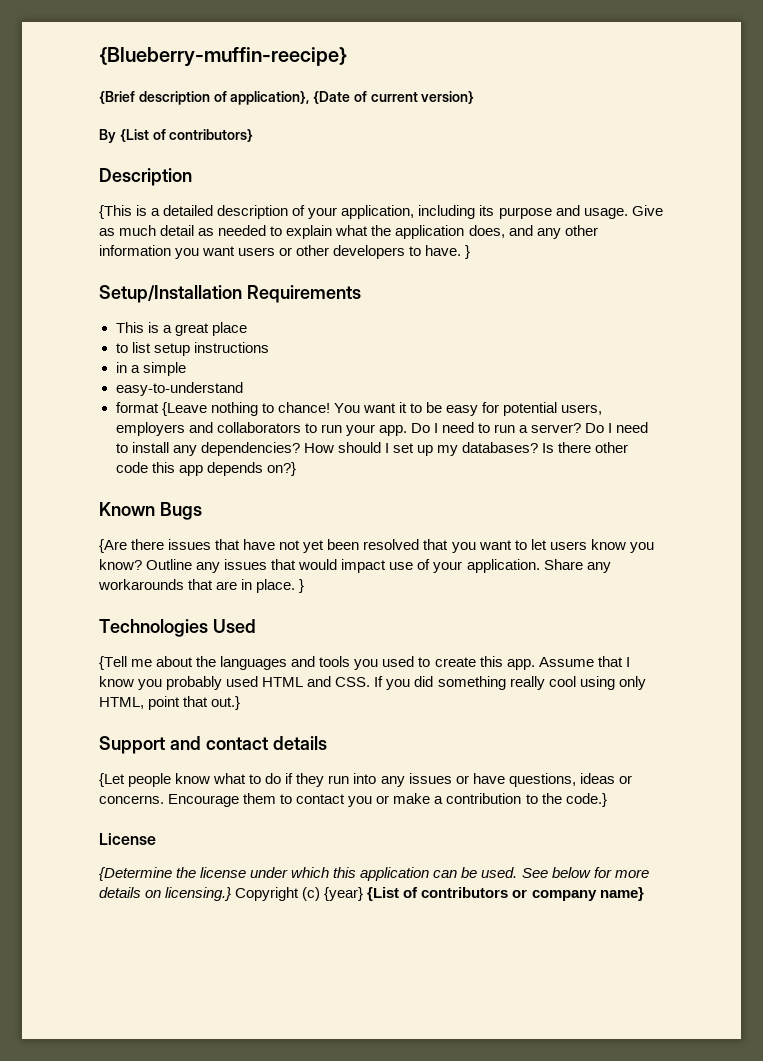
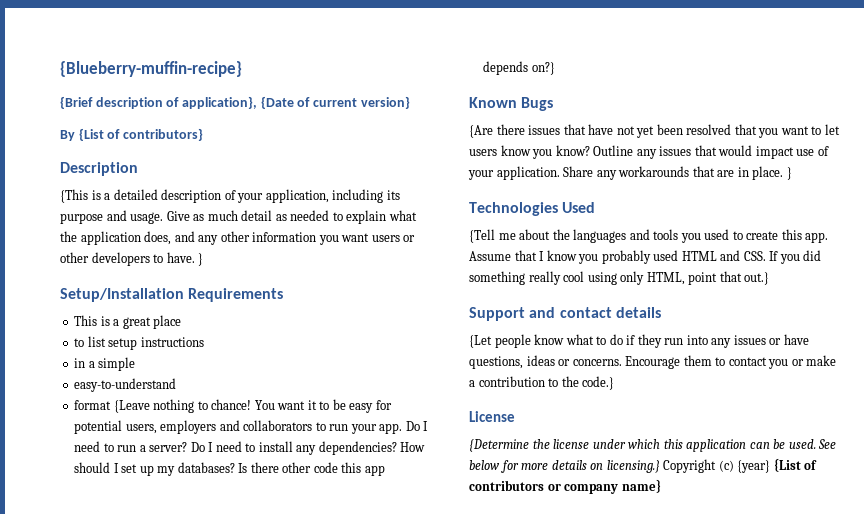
- {Blueberry-muffin-reecipe}
+ {Blueberry-muffin-recipe}

